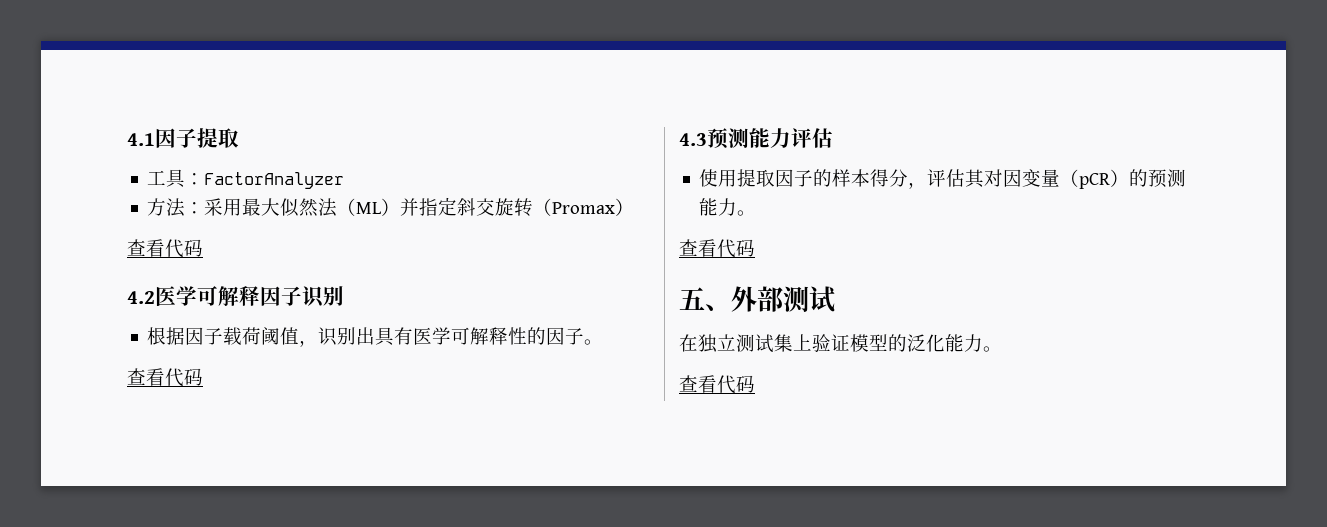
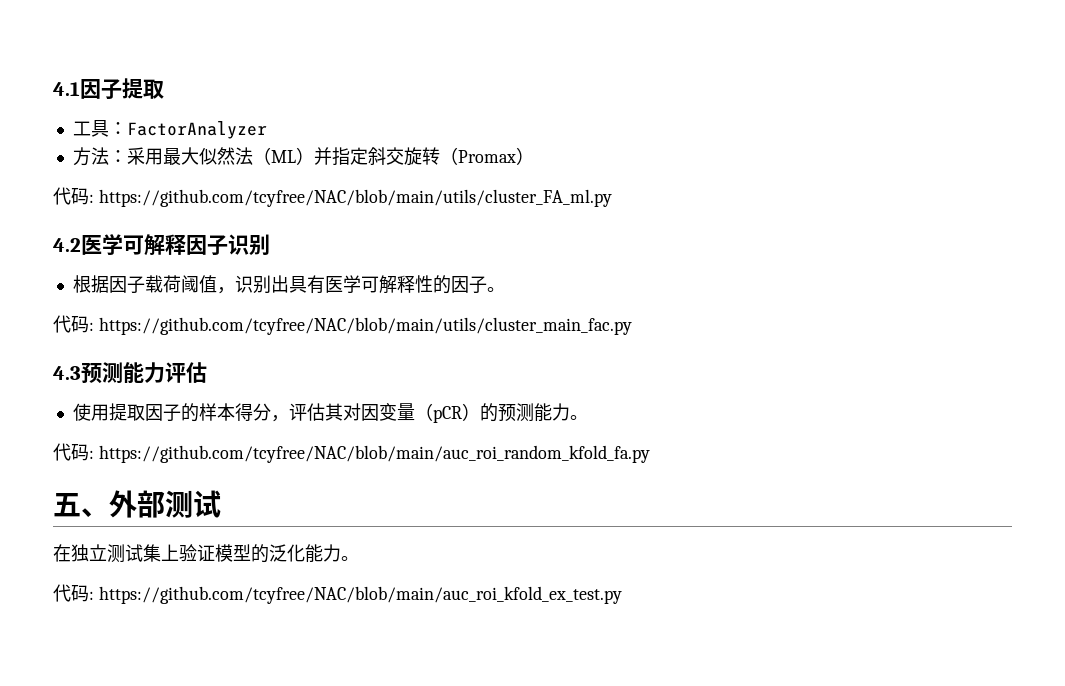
  方法：采用最大似然法（ML）并指定斜交旋转（Promax）
- 查看代码
+ 代码: https://github.com/tcyfree/NAC/blob/main/utils/cluster_FA_ml.py
  根据因子载荷阈值，识别出具有医学可解释性的因子。
- 查看代码
+ 代码: https://github.com/tcyfree/NAC/blob/main/utils/cluster_main_fac.py
  使用提取因子的样本得分，评估其对因变量（pCR）的预测能力。
- 查看代码
+ 代码: https://github.com/tcyfree/NAC/blob/main/auc_roi_random_kfold_fa.py
  在独立测试集上验证模型的泛化能力。
- 查看代码
+ 代码: https://github.com/tcyfree/NAC/blob/main/auc_roi_kfold_ex_test.py

